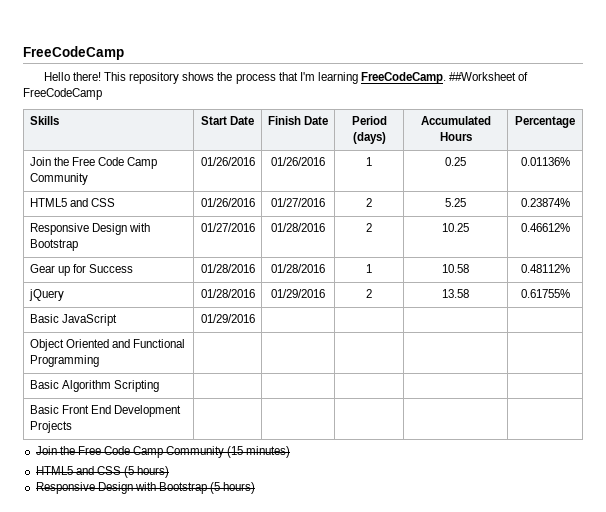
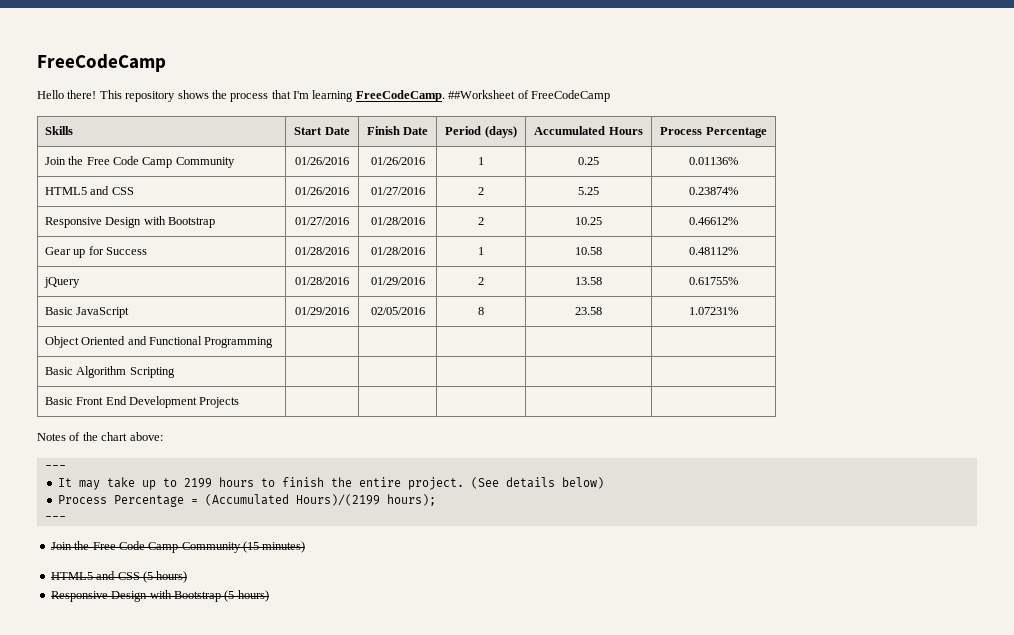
- Skills | Start Date | Finish Date | Period (days) | Accumulated Hours | Percentage
+ Skills | Start Date | Finish Date | Period (days) | Accumulated Hours | Process Percentage
- Basic JavaScript | 01/29/2016 | | | |
+ Basic JavaScript | 01/29/2016 | 02/05/2016 | 8 | 23.58 | 1.07231%
+ Notes of the chart above:
+ ---
+ It may take up to 2199 hours to finish the entire project. (See details below)
+ Process Percentage = (Accumulated Hours)/(2199 hours);
+ ---

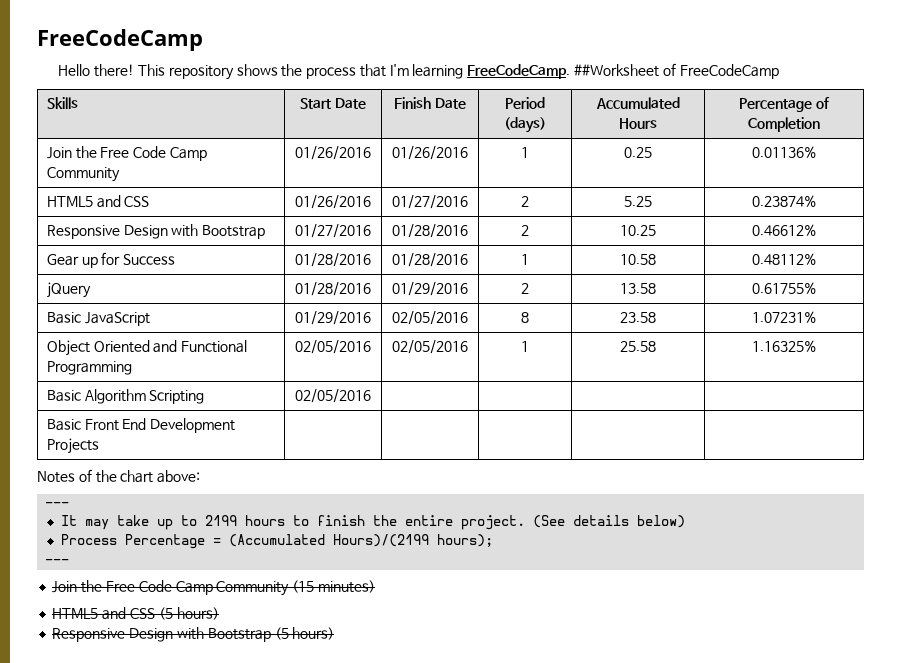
- Skills | Start Date | Finish Date | Period (days) | Accumulated Hours | Process Percentage
+ Skills | Start Date | Finish Date | Period (days) | Accumulated Hours | Percentage of Completion
- Object Oriented and Functional Programming | | | | |
+ Object Oriented and Functional Programming | 02/05/2016 | 02/05/2016 | 1 | 25.58 | 1.16325%
- Basic Algorithm Scripting | | | | |
+ Basic Algorithm Scripting | 02/05/2016 | | | |

